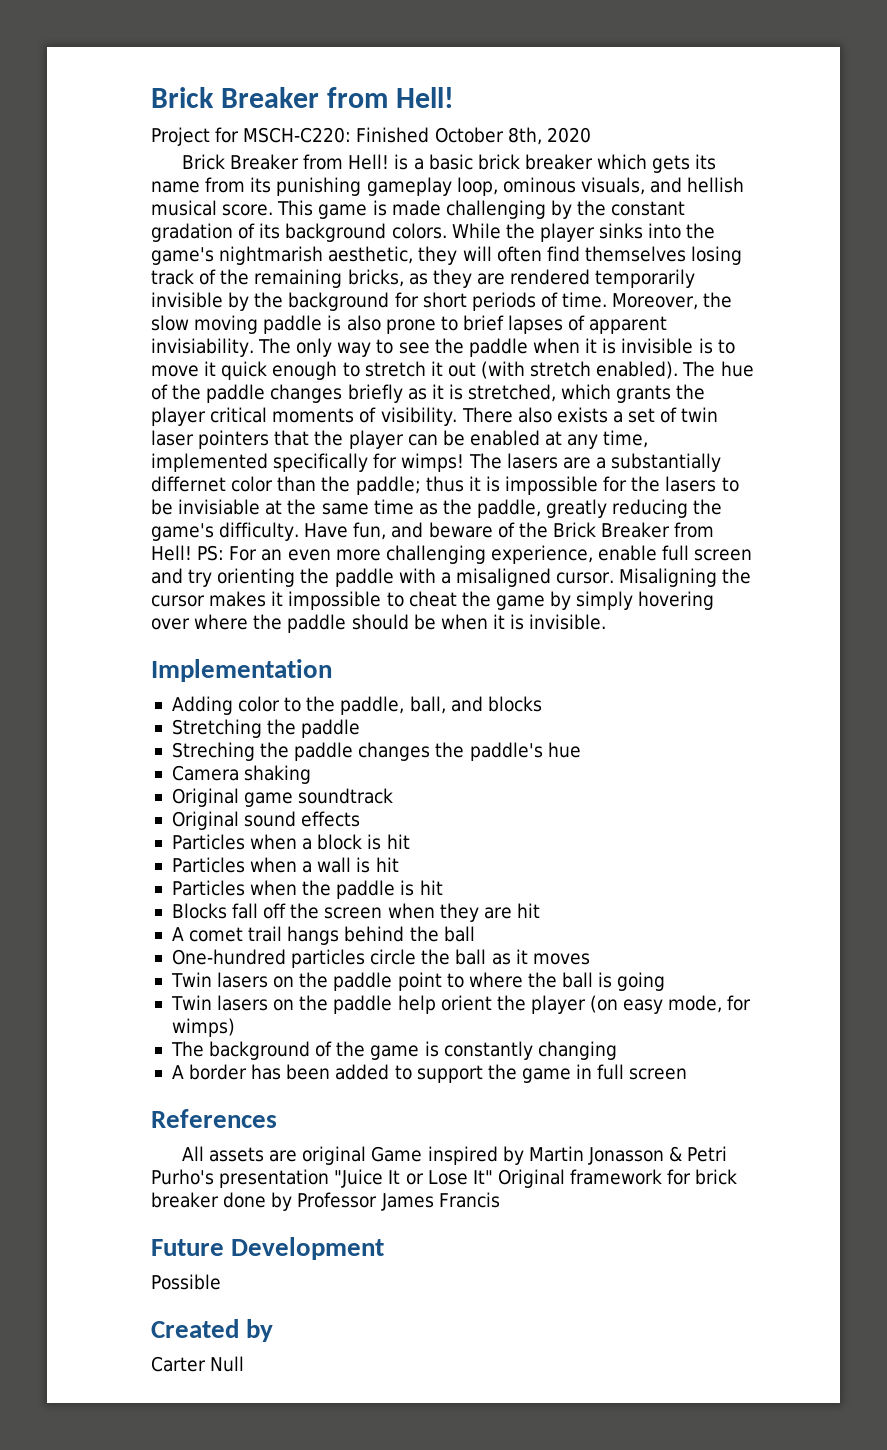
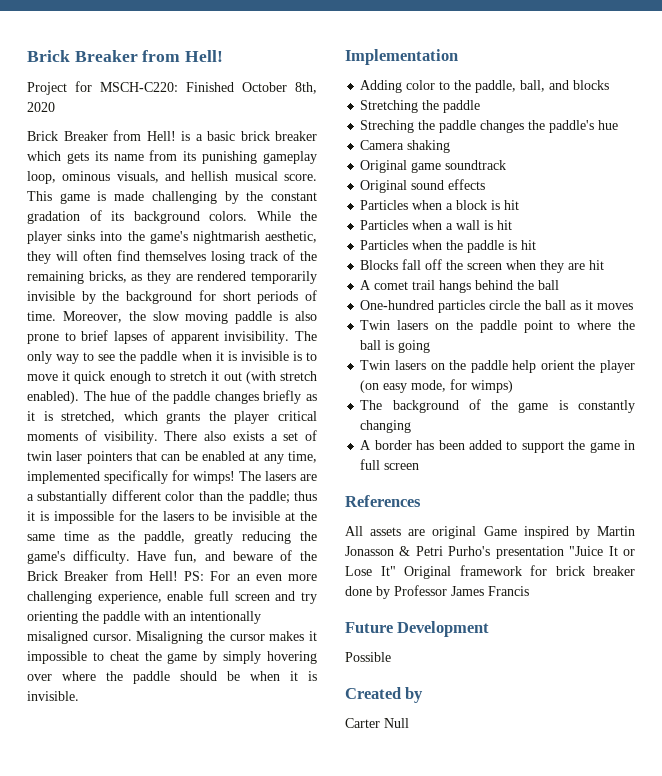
- Moreover, the slow moving paddle is also prone to brief lapses of apparent invisiability.
+ Moreover, the slow moving paddle is also prone to brief lapses of apparent invisibility.
- There also exists a set of twin laser pointers that the player can be enabled at any time, implemented specifically for wimps!
+ There also exists a set of twin laser pointers that can be enabled at any time, implemented specifically for wimps!
- The lasers are a substantially differnet color than the paddle; thus it is impossible for the lasers to be invisiable at the same time as the paddle, greatly reducing the game's difficulty.
+ The lasers are a substantially different color than the paddle; thus it is impossible for the lasers to be invisible at the same time as the paddle, greatly reducing the game's difficulty.
- PS: For an even more challenging experience, enable full screen and try orienting the paddle with a misaligned cursor.
+ PS: For an even more challenging experience, enable full screen and try orienting the paddle with an intentionally misaligned cursor.

